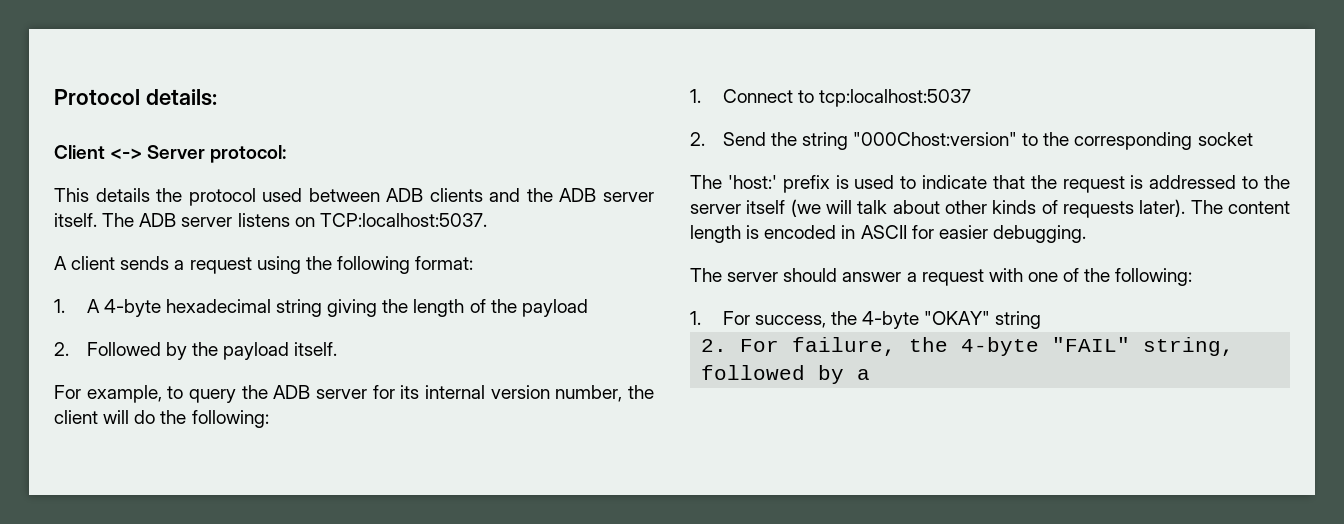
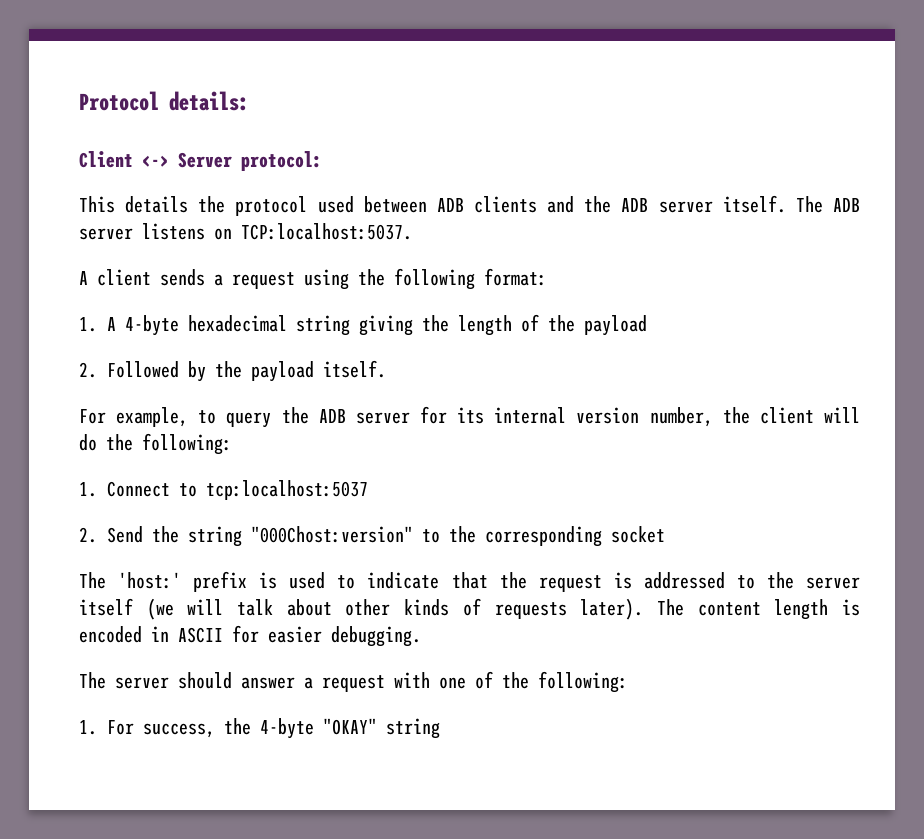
- 2. For failure, the 4-byte "FAIL" string, followed by a

